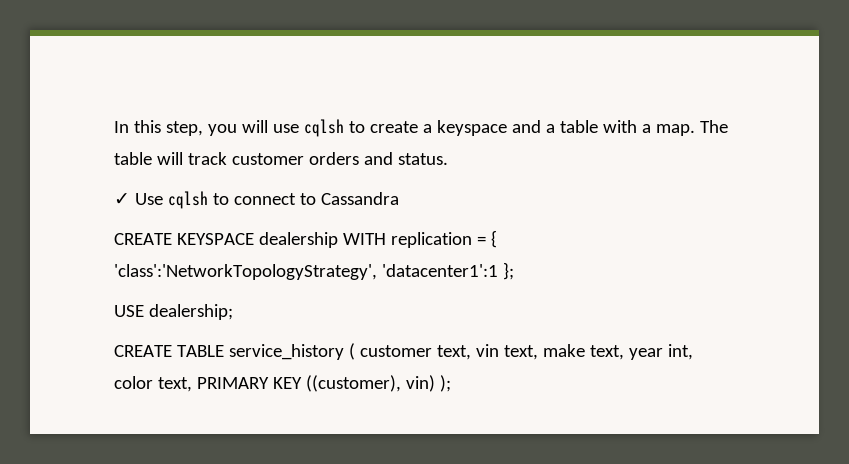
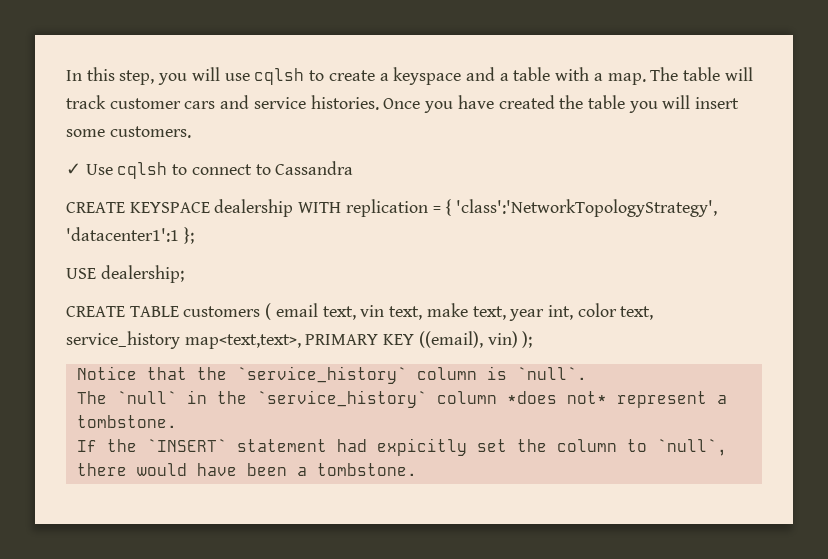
- The table will track customer orders and status.
+ The table will track customer cars and service histories. Once you have created the table you will insert some customers.
- CREATE TABLE service_history ( customer text, vin text, make text, year int, color text, PRIMARY KEY ((customer), vin) );
+ CREATE TABLE customers ( email text, vin text, make text, year int, color text, service_history map<text,text>, PRIMARY KEY ((email), vin) );
+ Notice that the `service_history` column is `null`.
+ The `null` in the `service_history` column *does not* represent a tombstone.
+ If the `INSERT` statement had expicitly set the column to `null`, there would have been a tombstone.

